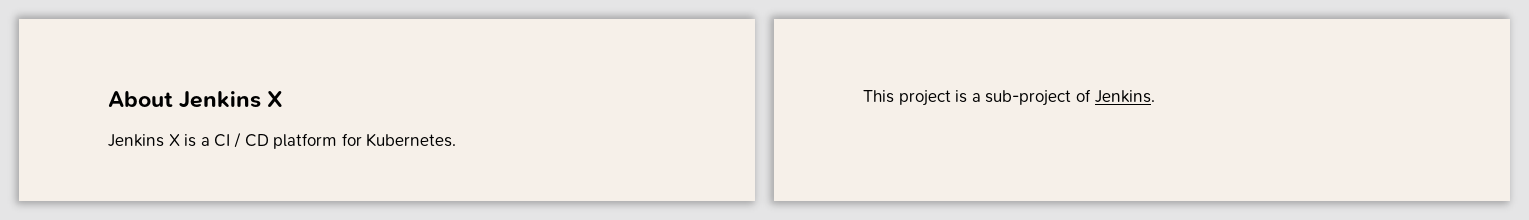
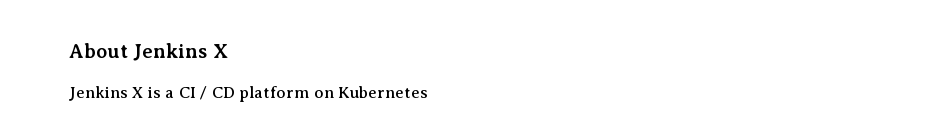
- Jenkins X is a CI / CD platform for Kubernetes.
- This project is a sub-project of Jenkins.
+ Jenkins X is a CI / CD platform on Kubernetes

